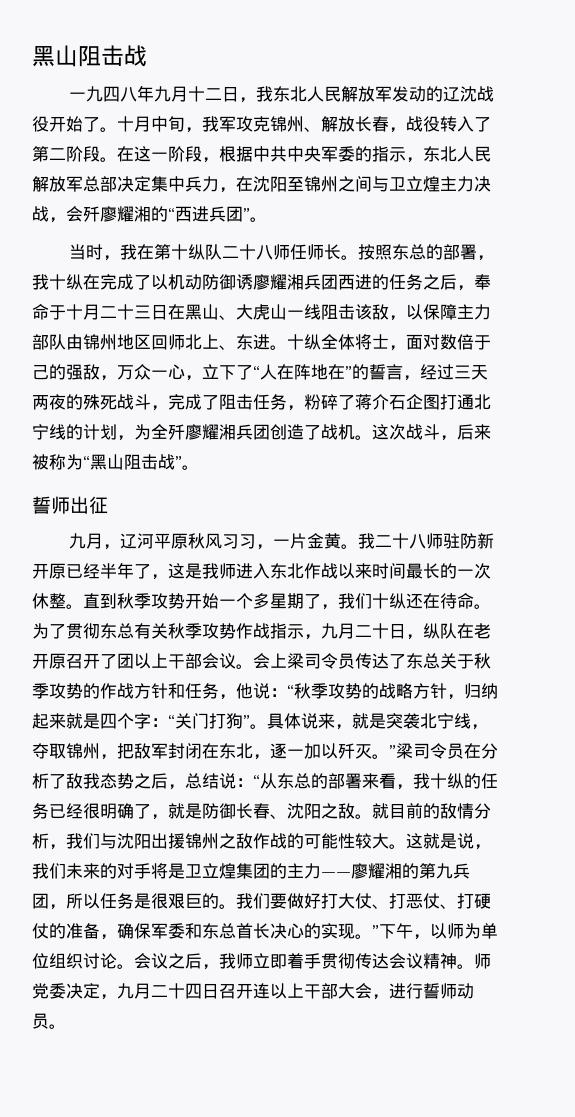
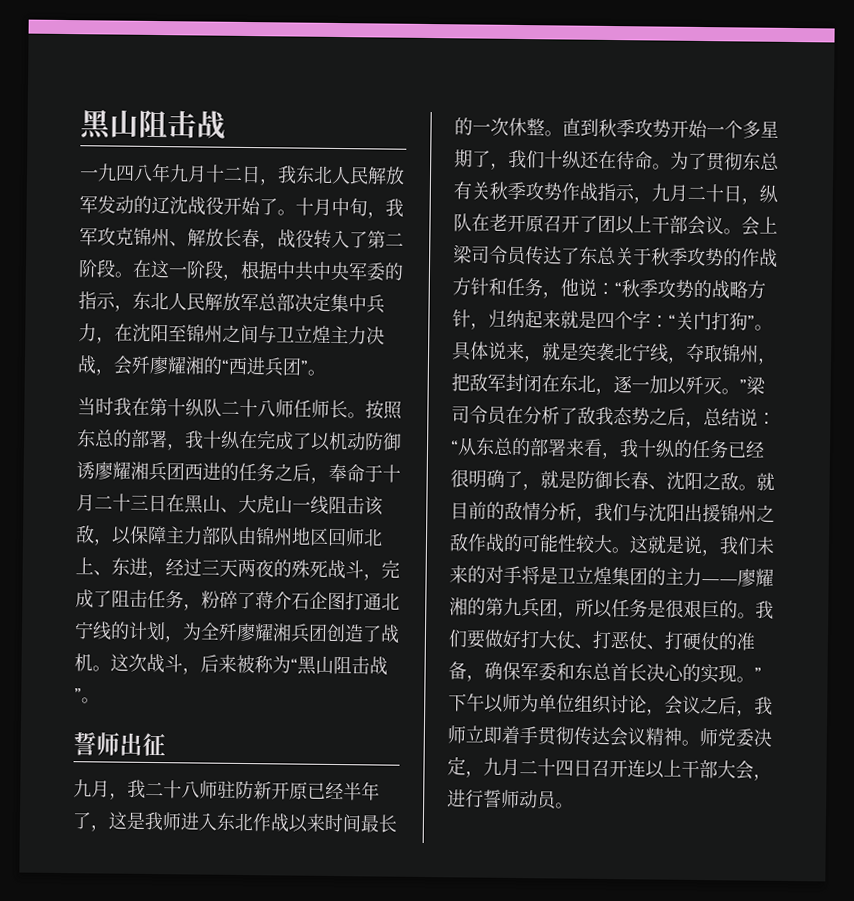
- 当时，我在第十纵队二十八师任师长。
+ 当时我在第十纵队二十八师任师长。
- 按照东总的部署，我十纵在完成了以机动防御诱廖耀湘兵团西进的任务之后，奉命于十月二十三日在黑山、大虎山一线阻击该敌，以保障主力部队由锦州地区回师北上、东进。十纵全体将士，面对数倍于己的强敌，万众一心，立下了“人在阵地在”的誓言，经过三天两夜的殊死战斗，完成了阻击任务，粉碎了蒋介石企图打通北宁线的计划，为全歼廖耀湘兵团创造了战机。
+ 按照东总的部署，我十纵在完成了以机动防御诱廖耀湘兵团西进的任务之后，奉命于十月二十三日在黑山、大虎山一线阻击该敌，以保障主力部队由锦州地区回师北上、东进，经过三天两夜的殊死战斗，完成了阻击任务，粉碎了蒋介石企图打通北宁线的计划，为全歼廖耀湘兵团创造了战机。
- 九月，辽河平原秋风习习，一片金黄。我二十八师驻防新开原已经半年了，这是我师进入东北作战以来时间最长的一次休整。
+ 九月，我二十八师驻防新开原已经半年了，这是我师进入东北作战以来时间最长的一次休整。
- 我们要做好打大仗、打恶仗、打硬仗的准备，确保军委和东总首长决心的实现。”下午，以师为单位组织讨论。会议之后，我师立即着手贯彻传达会议精神。
+ 我们要做好打大仗、打恶仗、打硬仗的准备，确保军委和东总首长决心的实现。”下午以师为单位组织讨论，会议之后，我师立即着手贯彻传达会议精神。

